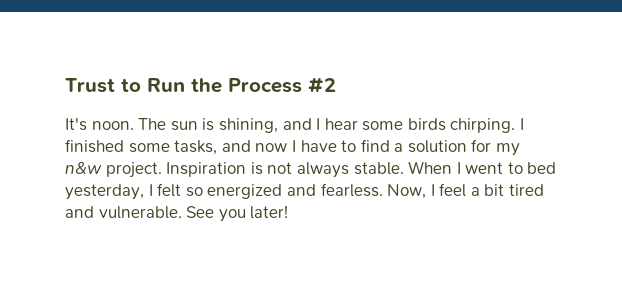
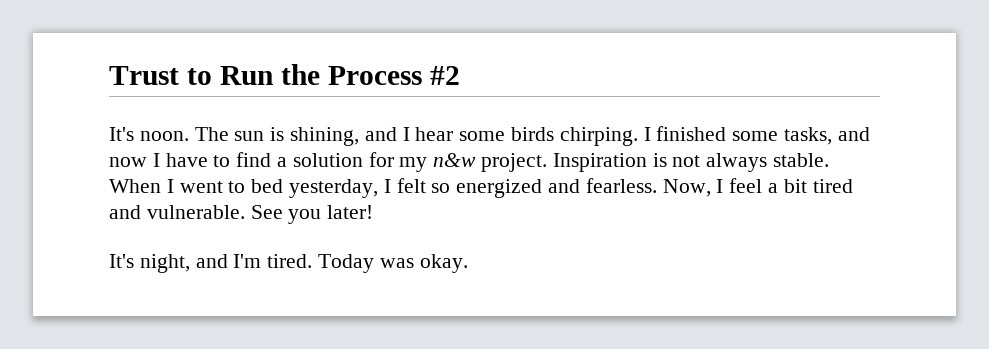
+ It's night, and I'm tired. Today was okay.

